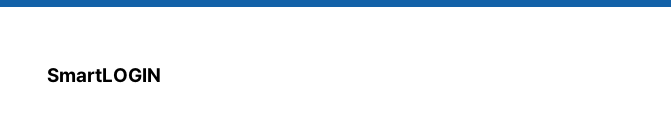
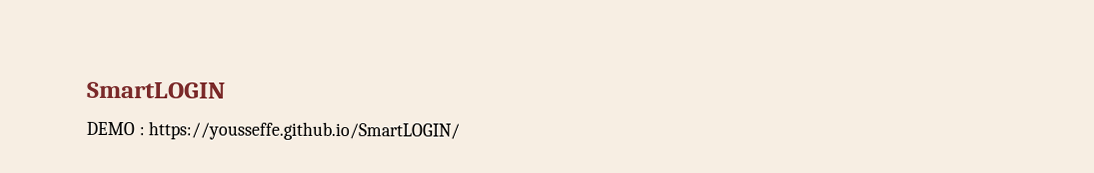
+ DEMO : https://yousseffe.github.io/SmartLOGIN/

